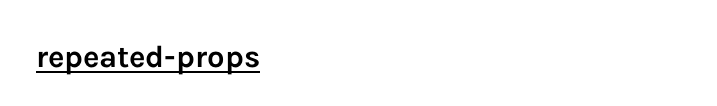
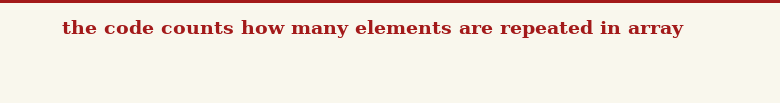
- repeated-props
+ the code counts how many elements are repeated in array

